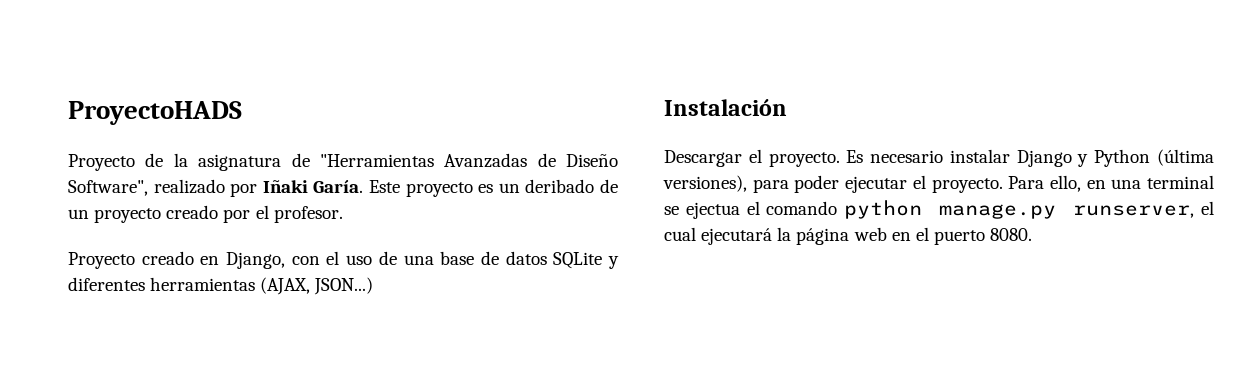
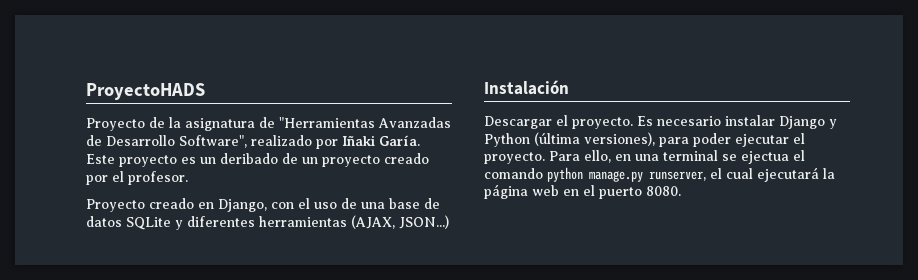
- Proyecto de la asignatura de "Herramientas Avanzadas de Diseño Software", realizado por Iñaki Garía.
+ Proyecto de la asignatura de "Herramientas Avanzadas de Desarrollo Software", realizado por Iñaki Garía.

